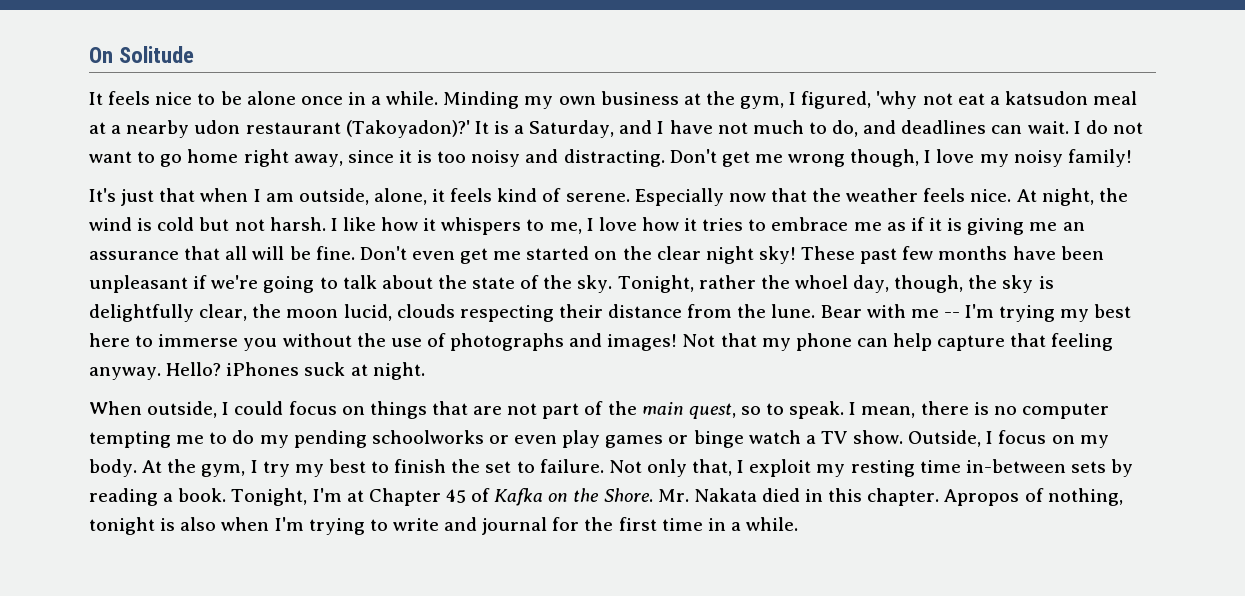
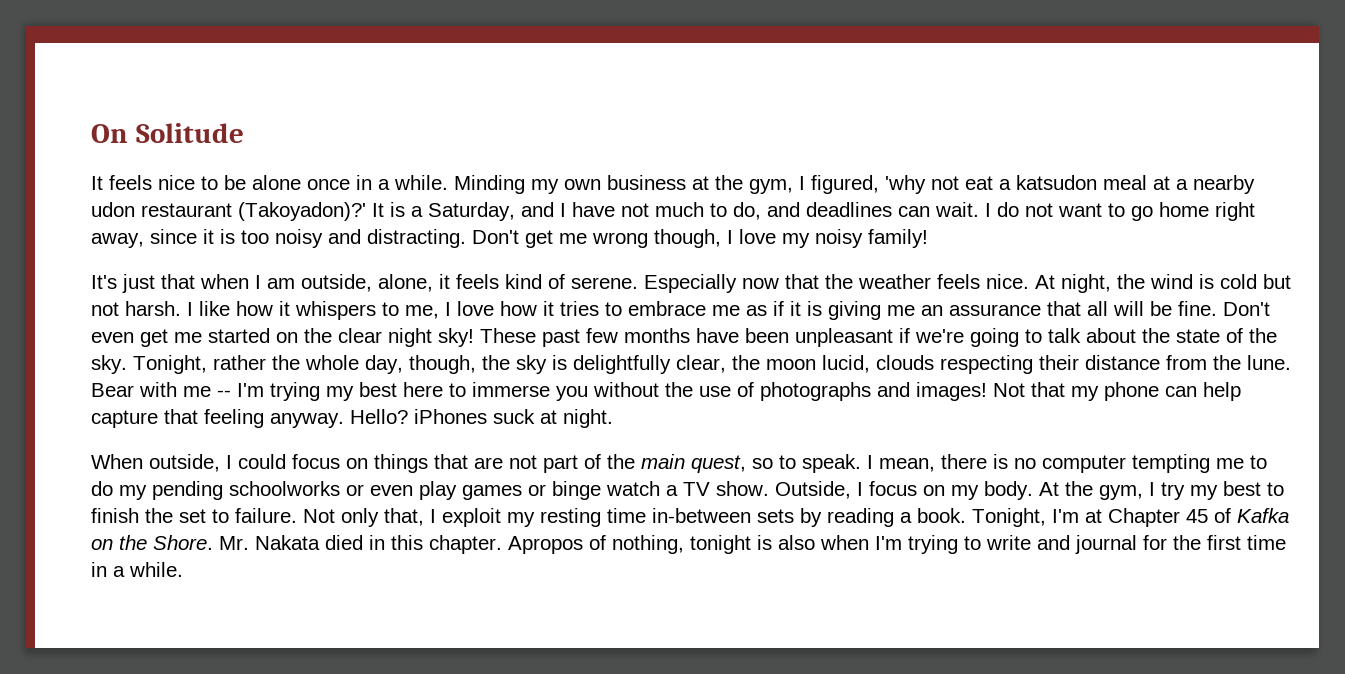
- Tonight, rather the whoel day, though, the sky is delightfully clear, the moon lucid, clouds respecting their distance from the lune.
+ Tonight, rather the whole day, though, the sky is delightfully clear, the moon lucid, clouds respecting their distance from the lune.

